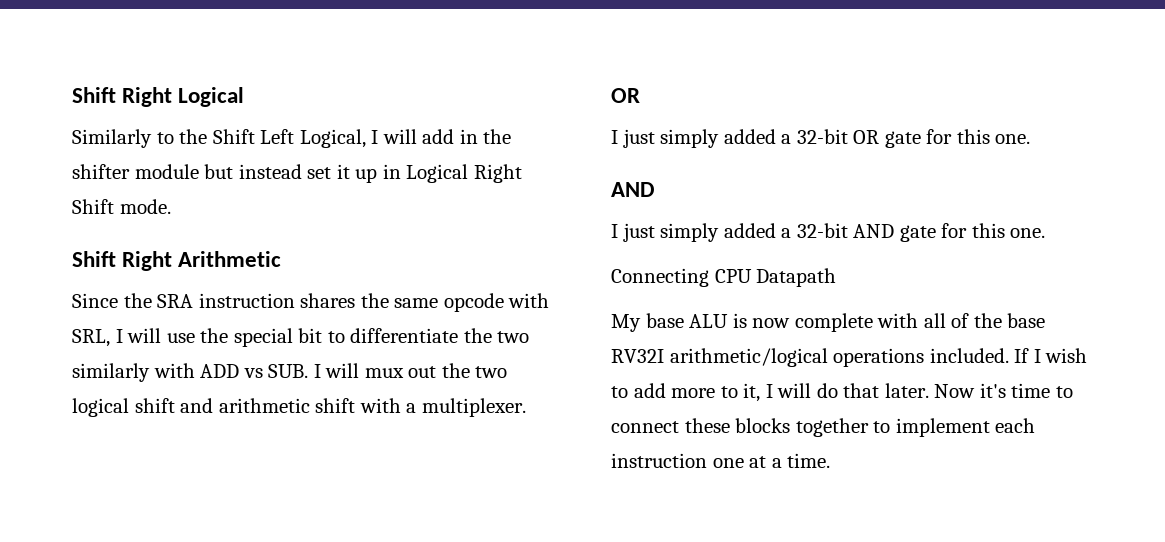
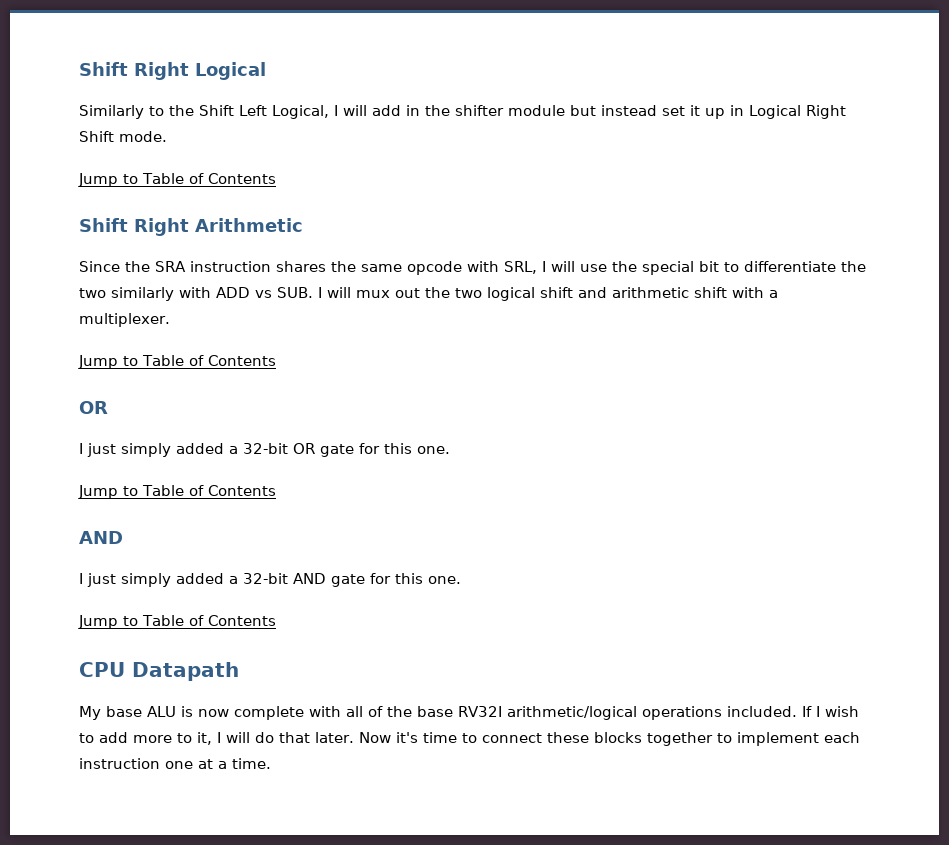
  Similarly to the Shift Left Logical, I will add in the shifter module but instead set it up in Logical Right Shift mode.
+ Jump to Table of Contents
  Since the SRA instruction shares the same opcode with SRL, I will use the special bit to differentiate the two similarly with ADD vs SUB. I will mux out the two logical shift and arithmetic shift with a multiplexer.
+ Jump to Table of Contents
  I just simply added a 32-bit OR gate for this one.
+ Jump to Table of Contents
  I just simply added a 32-bit AND gate for this one.
- Connecting CPU Datapath
+ Jump to Table of Contents
+ CPU Datapath

